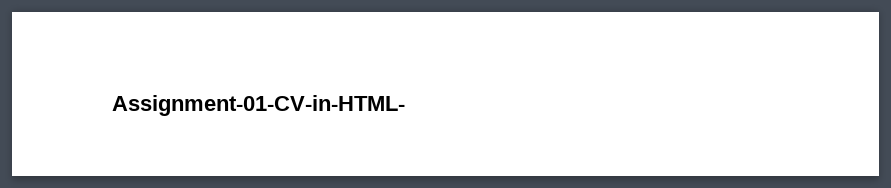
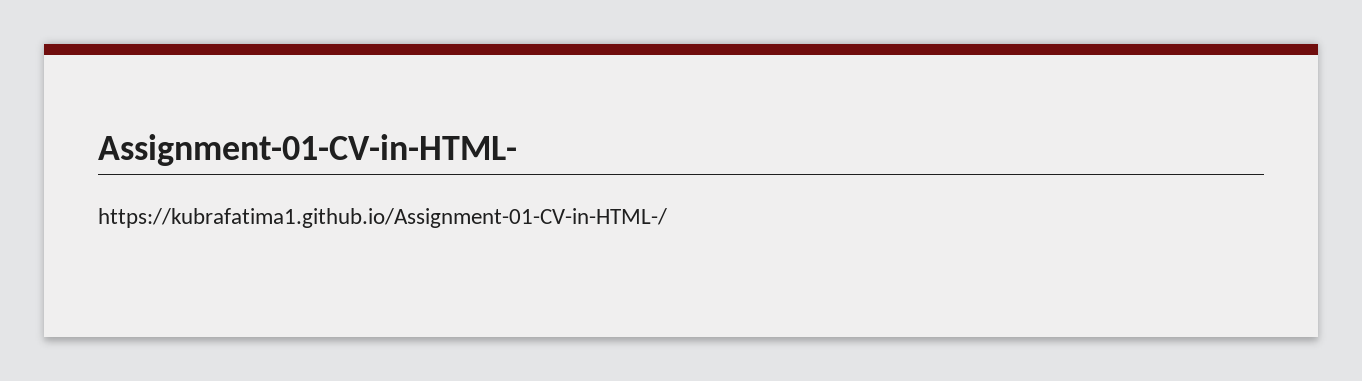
+ https://kubrafatima1.github.io/Assignment-01-CV-in-HTML-/

